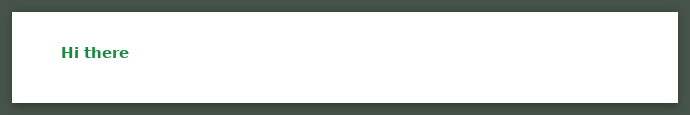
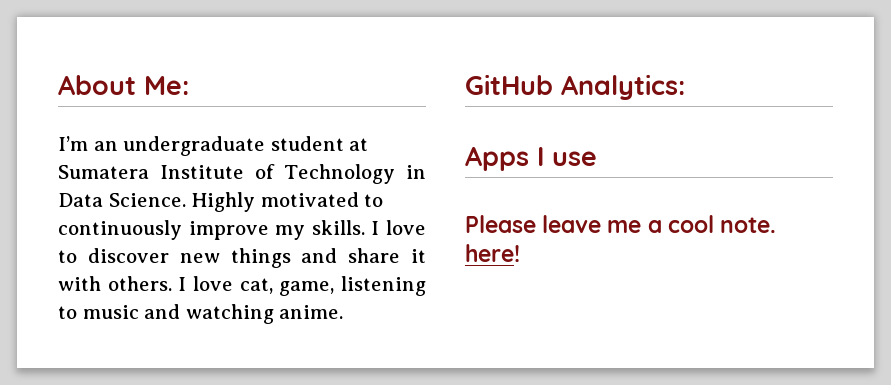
- Hi there
+ About Me:
+ I’m an undergraduate student at Sumatera Institute of Technology in Data Science. Highly motivated to continuously improve my skills. I love to discover new things and share it with others. I love cat, game, listening to music and watching anime.
+ GitHub Analytics:
+ Apps I use
+ Please leave me a cool note. here!

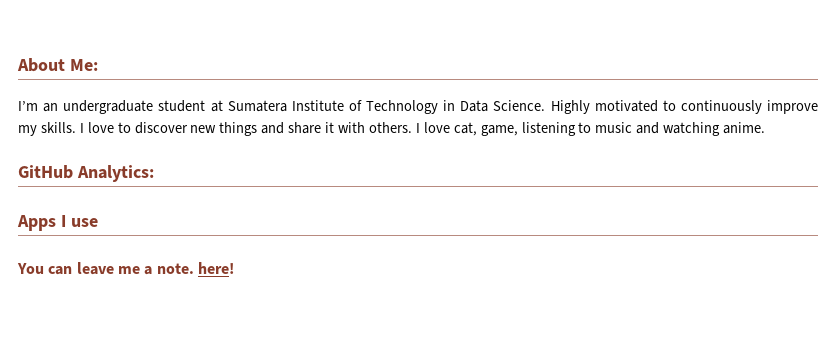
- Please leave me a cool note. here!
+ You can leave me a note. here!

